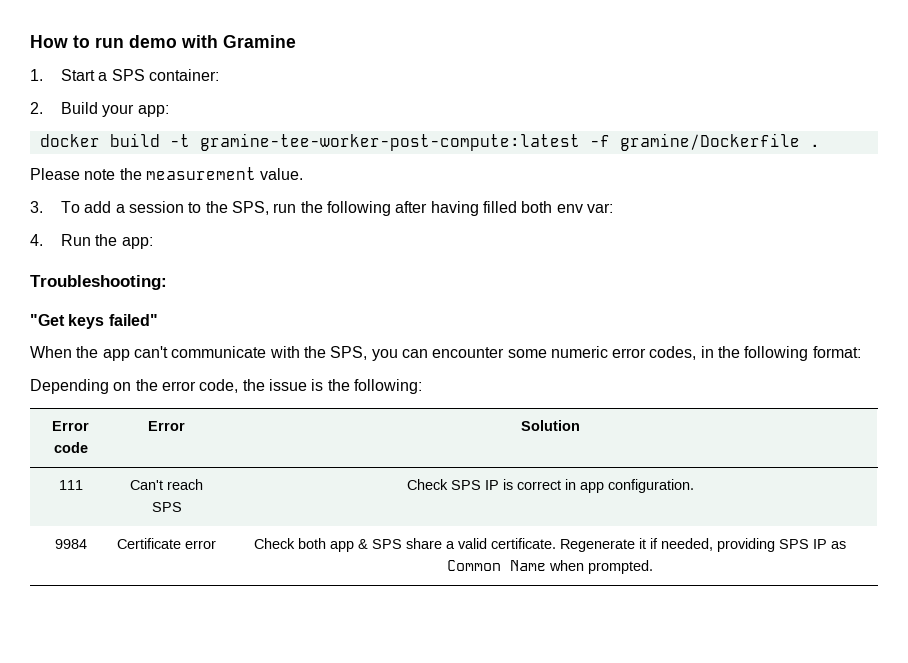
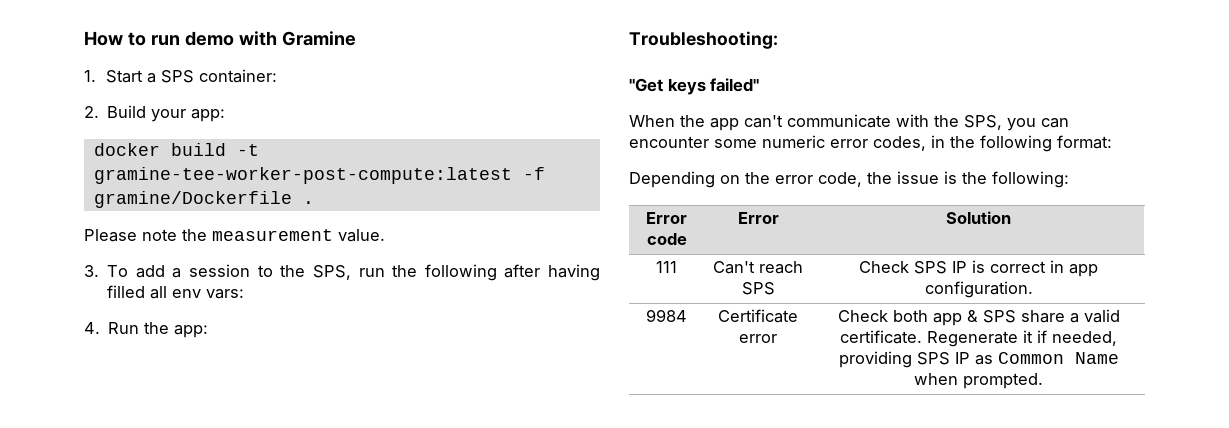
- 3. To add a session to the SPS, run the following after having filled both env var:
+ 3. To add a session to the SPS, run the following after having filled all env vars:

